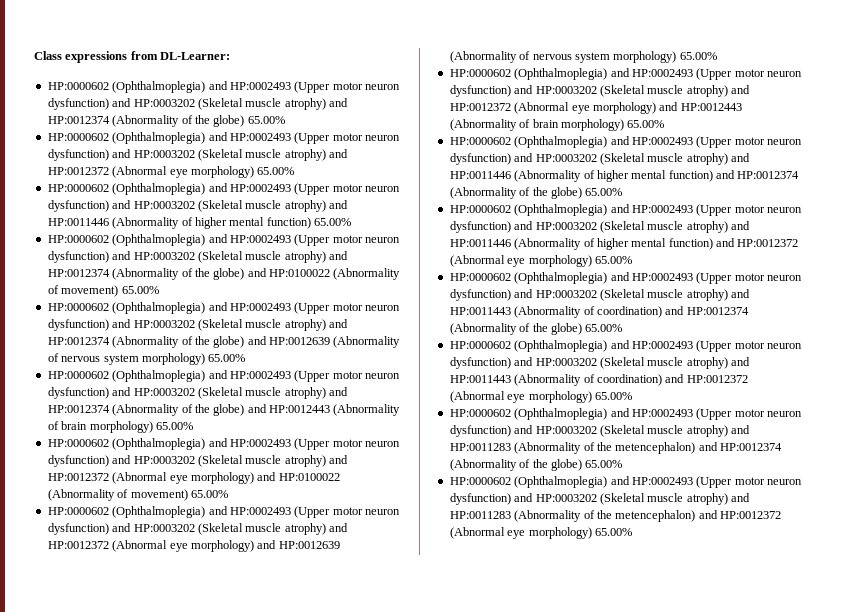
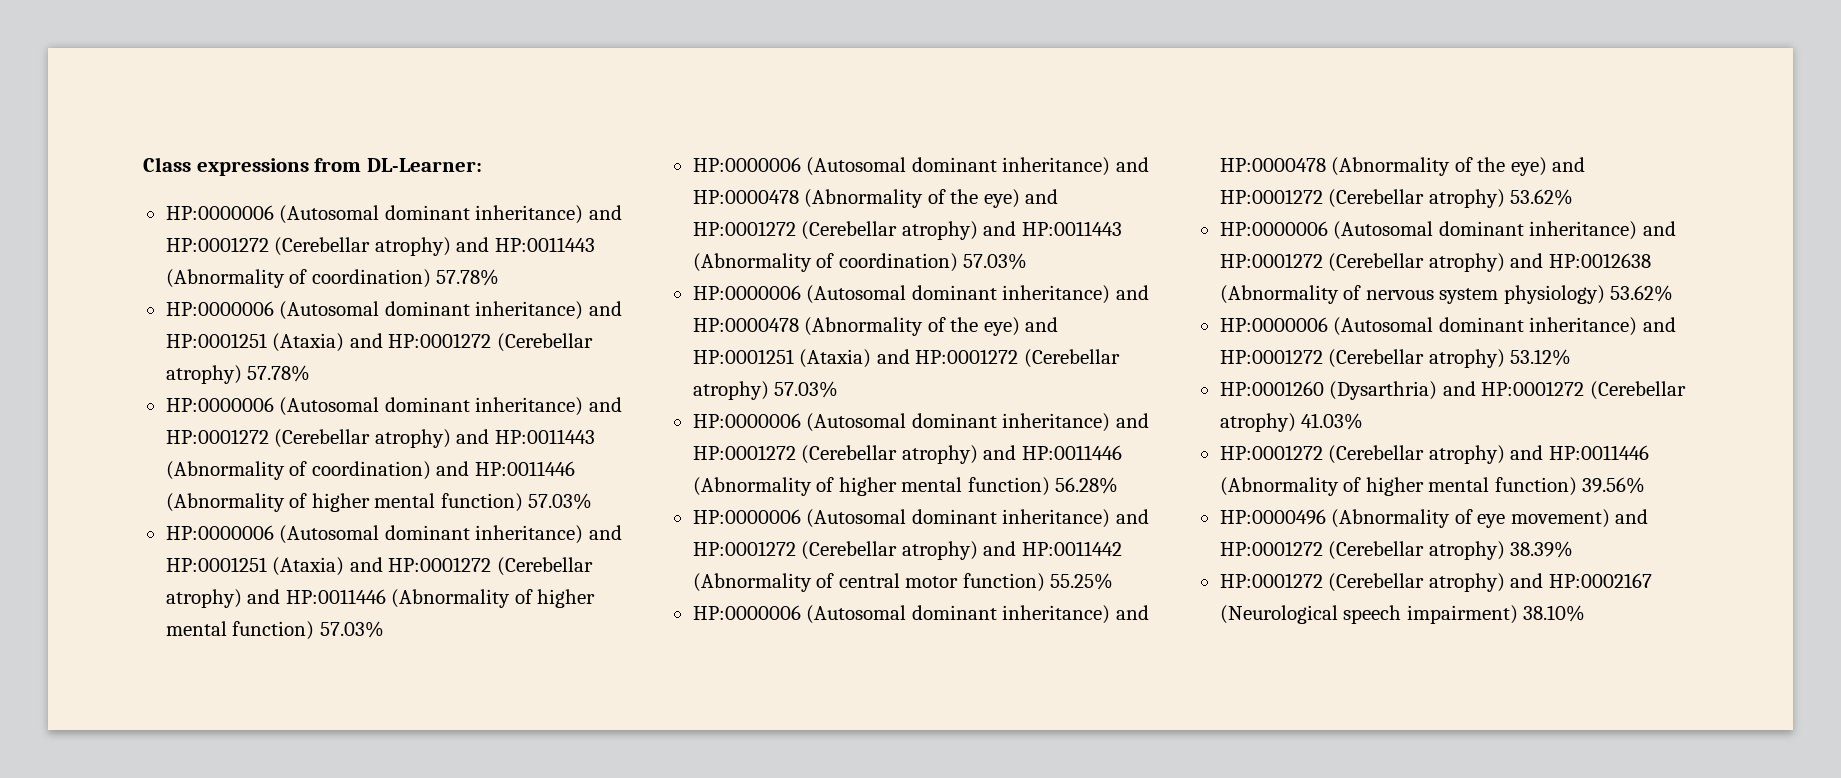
- HP:0000602 (Ophthalmoplegia) and HP:0002493 (Upper motor neuron dysfunction) and HP:0003202 (Skeletal muscle atrophy) and HP:0012374 (Abnormality of the globe) 65.00%
- HP:0000602 (Ophthalmoplegia) and HP:0002493 (Upper motor neuron dysfunction) and HP:0003202 (Skeletal muscle atrophy) and HP:0012372 (Abnormal eye morphology) 65.00%
- HP:0000602 (Ophthalmoplegia) and HP:0002493 (Upper motor neuron dysfunction) and HP:0003202 (Skeletal muscle atrophy) and HP:0011446 (Abnormality of higher mental function) 65.00%
- HP:0000602 (Ophthalmoplegia) and HP:0002493 (Upper motor neuron dysfunction) and HP:0003202 (Skeletal muscle atrophy) and HP:0012374 (Abnormality of the globe) and HP:0100022 (Abnormality of movement) 65.00%
- HP:0000602 (Ophthalmoplegia) and HP:0002493 (Upper motor neuron dysfunction) and HP:0003202 (Skeletal muscle atrophy) and HP:0012374 (Abnormality of the globe) and HP:0012639 (Abnormality of nervous system morphology) 65.00%
- HP:0000602 (Ophthalmoplegia) and HP:0002493 (Upper motor neuron dysfunction) and HP:0003202 (Skeletal muscle atrophy) and HP:0012374 (Abnormality of the globe) and HP:0012443 (Abnormality of brain morphology) 65.00%
- HP:0000602 (Ophthalmoplegia) and HP:0002493 (Upper motor neuron dysfunction) and HP:0003202 (Skeletal muscle atrophy) and HP:0012372 (Abnormal eye morphology) and HP:0100022 (Abnormality of movement) 65.00%
- HP:0000602 (Ophthalmoplegia) and HP:0002493 (Upper motor neuron dysfunction) and HP:0003202 (Skeletal muscle atrophy) and HP:0012372 (Abnormal eye morphology) and HP:0012639 (Abnormality of nervous system morphology) 65.00%
- HP:0000602 (Ophthalmoplegia) and HP:0002493 (Upper motor neuron dysfunction) and HP:0003202 (Skeletal muscle atrophy) and HP:0012372 (Abnormal eye morphology) and HP:0012443 (Abnormality of brain morphology) 65.00%
- HP:0000602 (Ophthalmoplegia) and HP:0002493 (Upper motor neuron dysfunction) and HP:0003202 (Skeletal muscle atrophy) and HP:0011446 (Abnormality of higher mental function) and HP:0012374 (Abnormality of the globe) 65.00%
- HP:0000602 (Ophthalmoplegia) and HP:0002493 (Upper motor neuron dysfunction) and HP:0003202 (Skeletal muscle atrophy) and HP:0011446 (Abnormality of higher mental function) and HP:0012372 (Abnormal eye morphology) 65.00%
- HP:0000602 (Ophthalmoplegia) and HP:0002493 (Upper motor neuron dysfunction) and HP:0003202 (Skeletal muscle atrophy) and HP:0011443 (Abnormality of coordination) and HP:0012374 (Abnormality of the globe) 65.00%
- HP:0000602 (Ophthalmoplegia) and HP:0002493 (Upper motor neuron dysfunction) and HP:0003202 (Skeletal muscle atrophy) and HP:0011443 (Abnormality of coordination) and HP:0012372 (Abnormal eye morphology) 65.00%
- HP:0000602 (Ophthalmoplegia) and HP:0002493 (Upper motor neuron dysfunction) and HP:0003202 (Skeletal muscle atrophy) and HP:0011283 (Abnormality of the metencephalon) and HP:0012374 (Abnormality of the globe) 65.00%
- HP:0000602 (Ophthalmoplegia) and HP:0002493 (Upper motor neuron dysfunction) and HP:0003202 (Skeletal muscle atrophy) and HP:0011283 (Abnormality of the metencephalon) and HP:0012372 (Abnormal eye morphology) 65.00%
+ HP:0000006 (Autosomal dominant inheritance) and HP:0001272 (Cerebellar atrophy) and HP:0011443 (Abnormality of coordination) 57.78%
+ HP:0000006 (Autosomal dominant inheritance) and HP:0001251 (Ataxia) and HP:0001272 (Cerebellar atrophy) 57.78%
+ HP:0000006 (Autosomal dominant inheritance) and HP:0001272 (Cerebellar atrophy) and HP:0011443 (Abnormality of coordination) and HP:0011446 (Abnormality of higher mental function) 57.03%
+ HP:0000006 (Autosomal dominant inheritance) and HP:0001251 (Ataxia) and HP:0001272 (Cerebellar atrophy) and HP:0011446 (Abnormality of higher mental function) 57.03%
+ HP:0000006 (Autosomal dominant inheritance) and HP:0000478 (Abnormality of the eye) and HP:0001272 (Cerebellar atrophy) and HP:0011443 (Abnormality of coordination) 57.03%
+ HP:0000006 (Autosomal dominant inheritance) and HP:0000478 (Abnormality of the eye) and HP:0001251 (Ataxia) and HP:0001272 (Cerebellar atrophy) 57.03%
+ HP:0000006 (Autosomal dominant inheritance) and HP:0001272 (Cerebellar atrophy) and HP:0011446 (Abnormality of higher mental function) 56.28%
+ HP:0000006 (Autosomal dominant inheritance) and HP:0001272 (Cerebellar atrophy) and HP:0011442 (Abnormality of central motor function) 55.25%
+ HP:0000006 (Autosomal dominant inheritance) and HP:0000478 (Abnormality of the eye) and HP:0001272 (Cerebellar atrophy) 53.62%
+ HP:0000006 (Autosomal dominant inheritance) and HP:0001272 (Cerebellar atrophy) and HP:0012638 (Abnormality of nervous system physiology) 53.62%
+ HP:0000006 (Autosomal dominant inheritance) and HP:0001272 (Cerebellar atrophy) 53.12%
+ HP:0001260 (Dysarthria) and HP:0001272 (Cerebellar atrophy) 41.03%
+ HP:0001272 (Cerebellar atrophy) and HP:0011446 (Abnormality of higher mental function) 39.56%
+ HP:0000496 (Abnormality of eye movement) and HP:0001272 (Cerebellar atrophy) 38.39%
+ HP:0001272 (Cerebellar atrophy) and HP:0002167 (Neurological speech impairment) 38.10%

